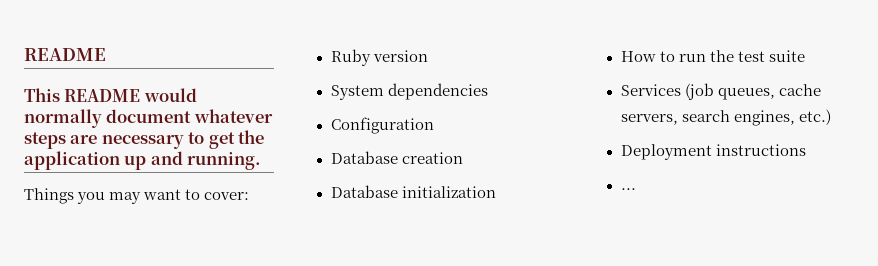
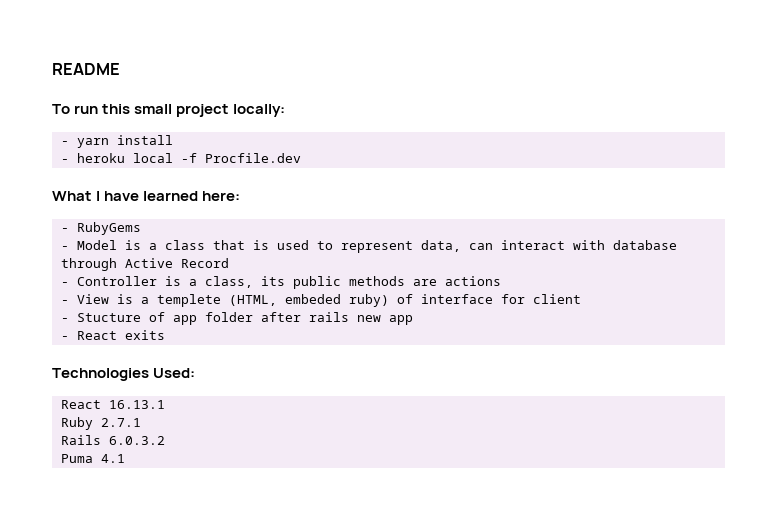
- This README would normally document whatever steps are necessary to get the application up and running.
- Things you may want to cover:
- Ruby version
- System dependencies
- Configuration
- Database creation
- Database initialization
- How to run the test suite
- Services (job queues, cache servers, search engines, etc.)
- Deployment instructions
- ...
+ To run this small project locally:
+ - yarn install
+ - heroku local -f Procfile.dev
+ What I have learned here:
+ - RubyGems
+ - Model is a class that is used to represent data, can interact with database through Active Record
+ - Controller is a class, its public methods are actions
+ - View is a templete (HTML, embeded ruby) of interface for client
+ - Stucture of app folder after rails new app
+ - React exits
+ Technologies Used:
+ React 16.13.1
+ Ruby 2.7.1
+ Rails 6.0.3.2
+ Puma 4.1

